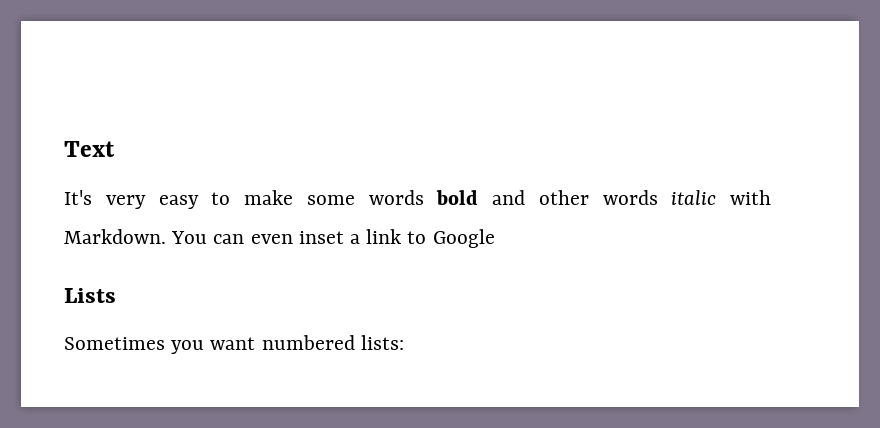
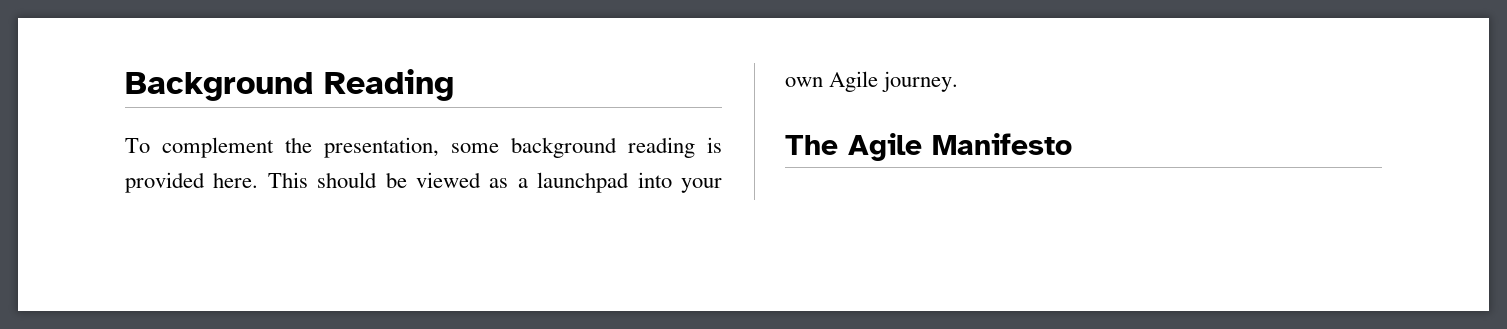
- Text
- It's very easy to make some words bold and other words italic with Markdown. You can even inset a link to Google
- Lists
- Sometimes you want numbered lists:
+ Background Reading
+ To complement the presentation, some background reading is provided here. This should be viewed as a launchpad into your own Agile journey.
+ The Agile Manifesto

